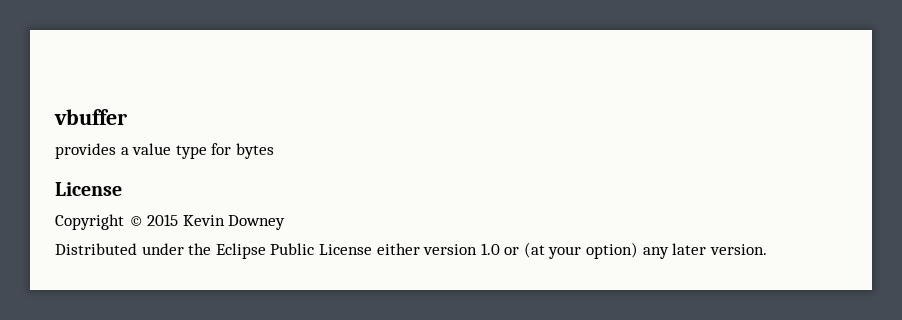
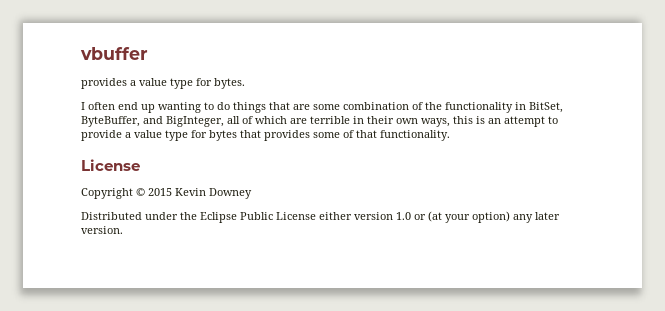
- provides a value type for bytes
+ provides a value type for bytes.
+ I often end up wanting to do things that are some combination of the functionality in BitSet, ByteBuffer, and BigInteger, all of which are terrible in their own ways, this is an attempt to provide a value type for bytes that provides some of that functionality.

